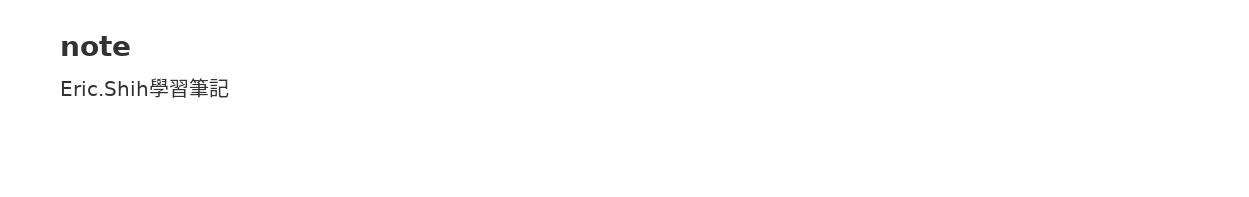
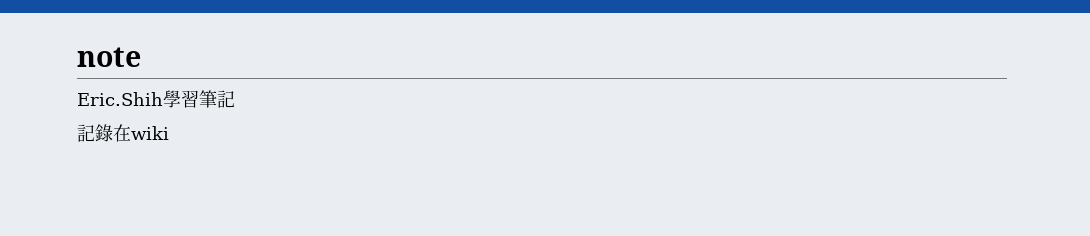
+ 記錄在wiki

